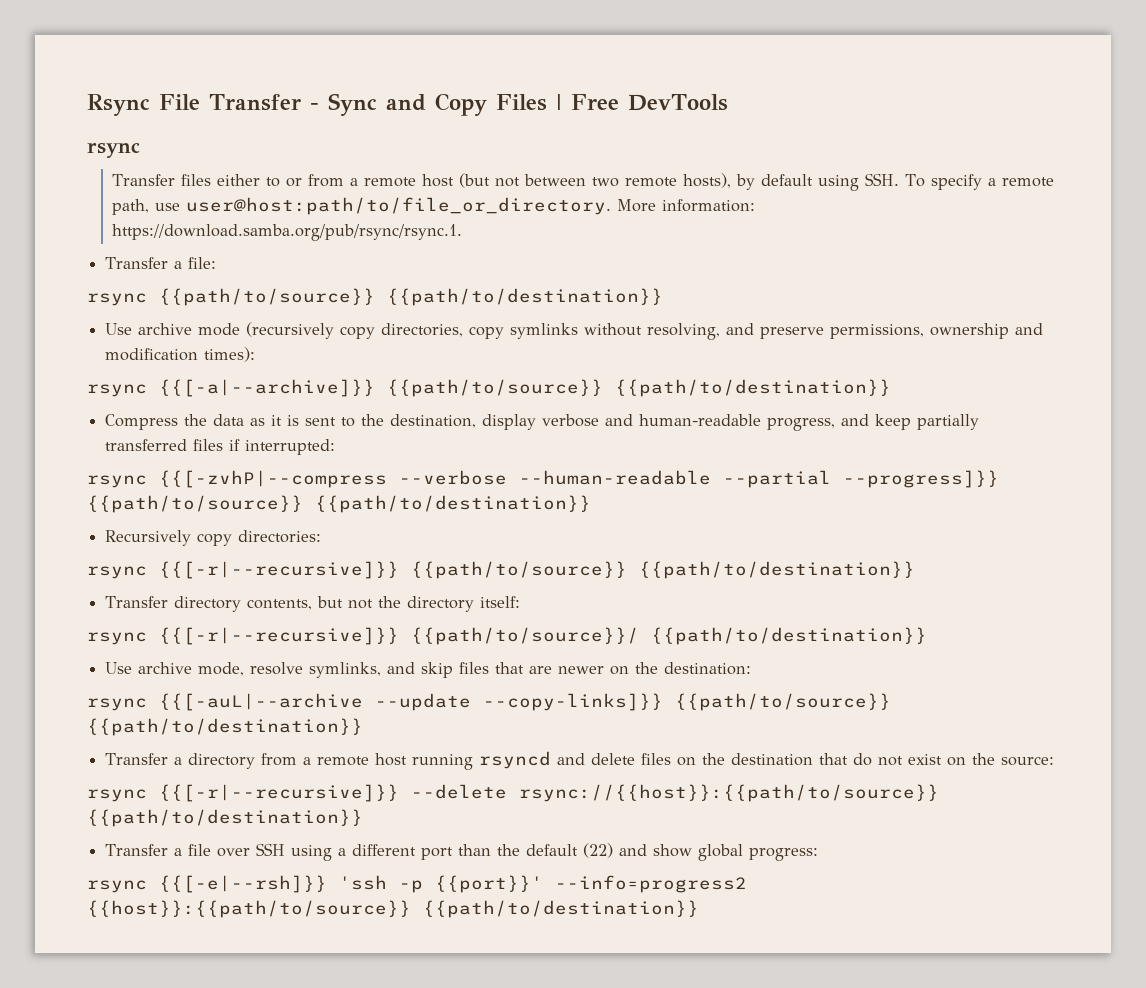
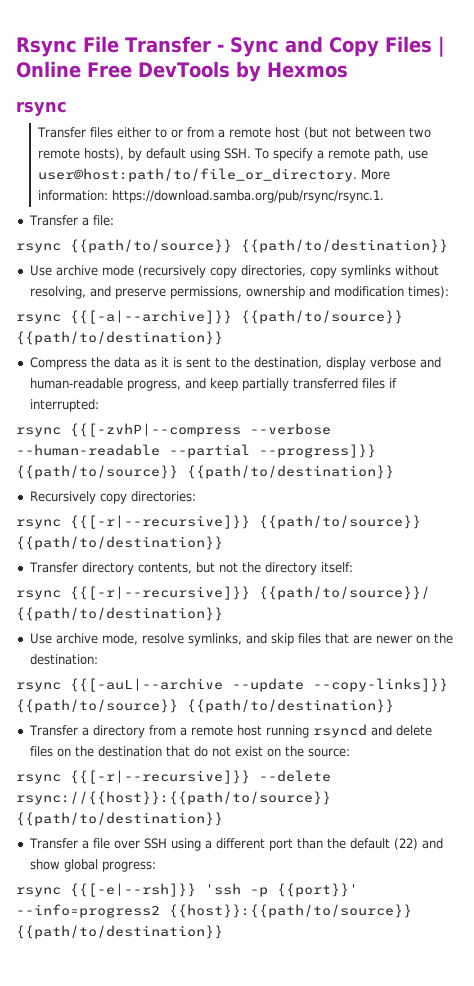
- Rsync File Transfer - Sync and Copy Files | Free DevTools
+ Rsync File Transfer - Sync and Copy Files | Online Free DevTools by Hexmos

